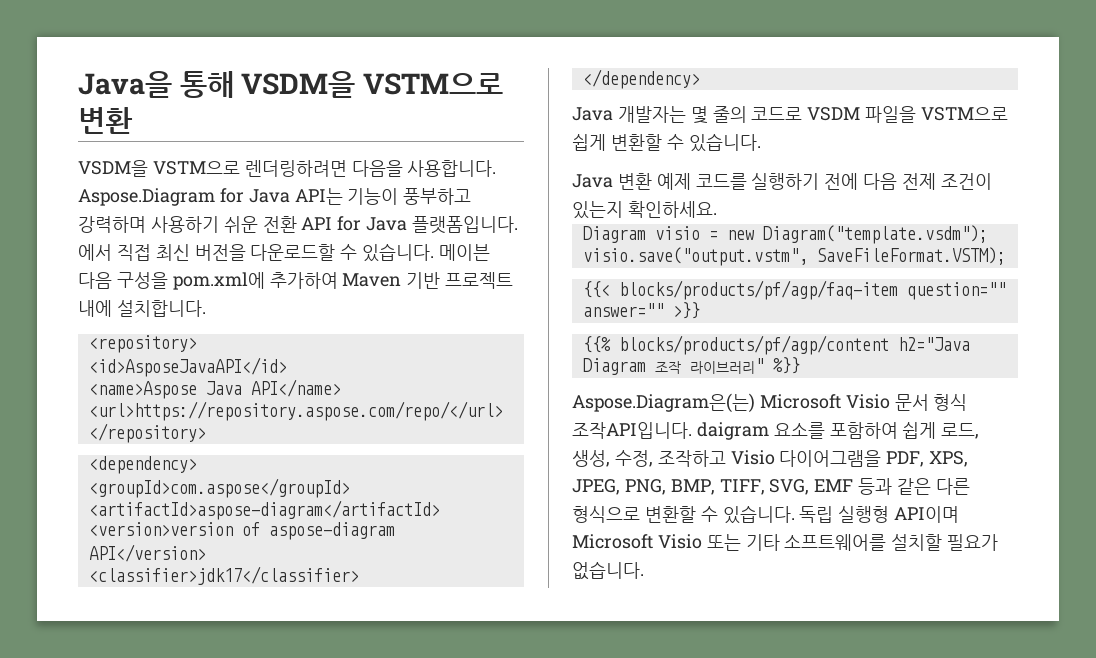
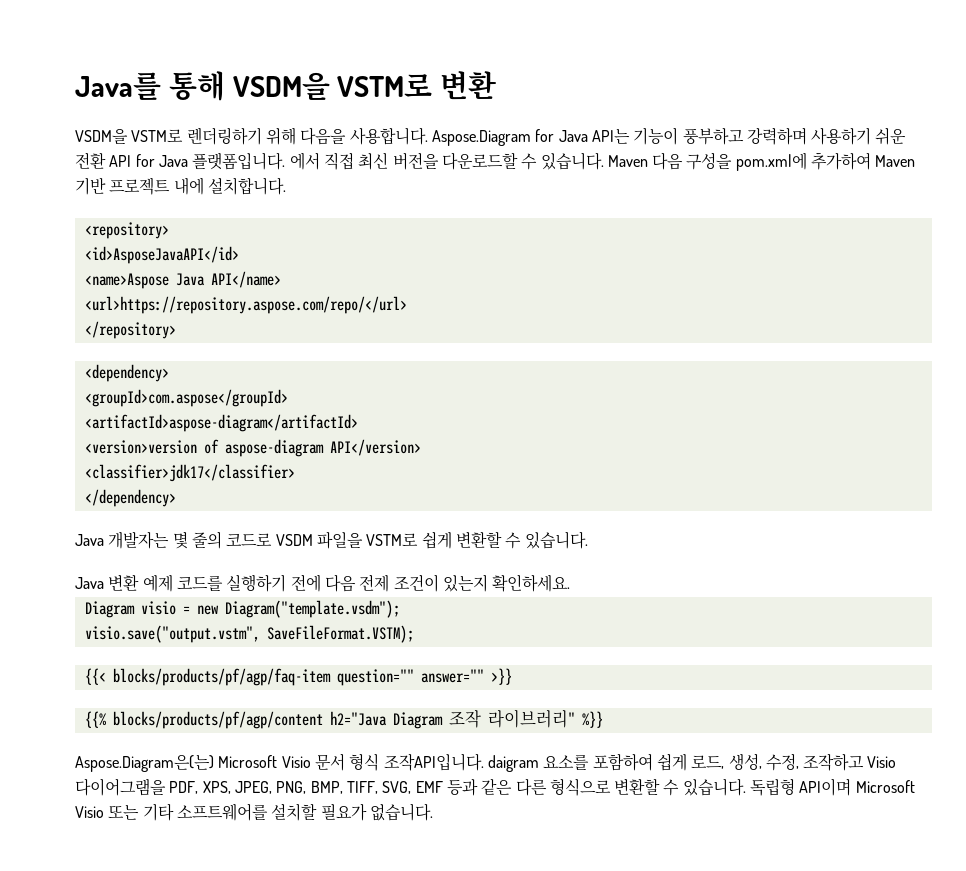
- Java을 통해 VSDM을 VSTM으로 변환
+ Java를 통해 VSDM을 VSTM로 변환
- VSDM을 VSTM으로 렌더링하려면 다음을 사용합니다.
+ VSDM을 VSTM로 렌더링하기 위해 다음을 사용합니다.
- 메이븐 다음 구성을 pom.xml에 추가하여 Maven 기반 프로젝트 내에 설치합니다.
+ Maven 다음 구성을 pom.xml에 추가하여 Maven 기반 프로젝트 내에 설치합니다.
- Java 개발자는 몇 줄의 코드로 VSDM 파일을 VSTM으로 쉽게 변환할 수 있습니다.
+ Java 개발자는 몇 줄의 코드로 VSDM 파일을 VSTM로 쉽게 변환할 수 있습니다.
- 독립 실행형 API이며 Microsoft Visio 또는 기타 소프트웨어를 설치할 필요가 없습니다.
+ 독립형 API이며 Microsoft Visio 또는 기타 소프트웨어를 설치할 필요가 없습니다.

